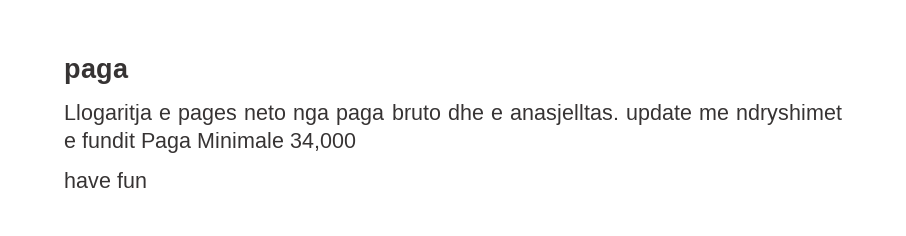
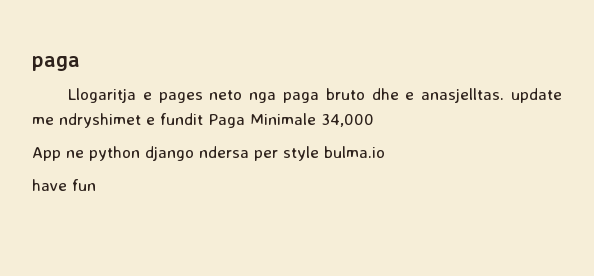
+ App ne python django ndersa per style bulma.io

